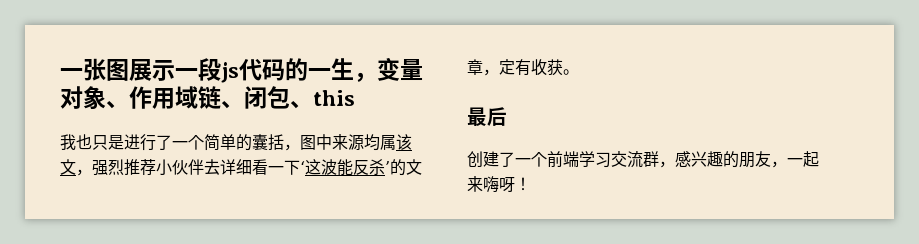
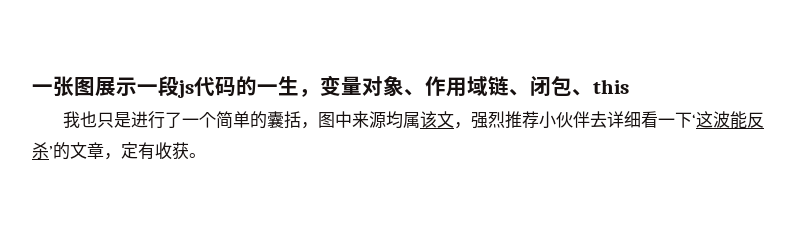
- 最后
- 创建了一个前端学习交流群，感兴趣的朋友，一起来嗨呀！

